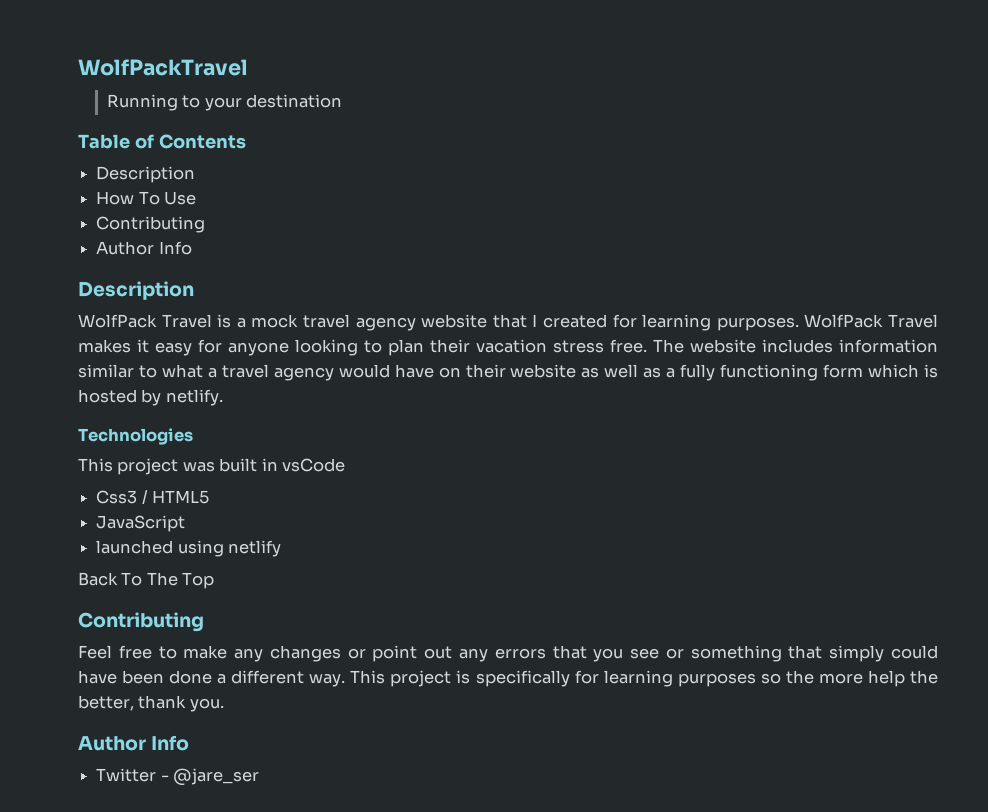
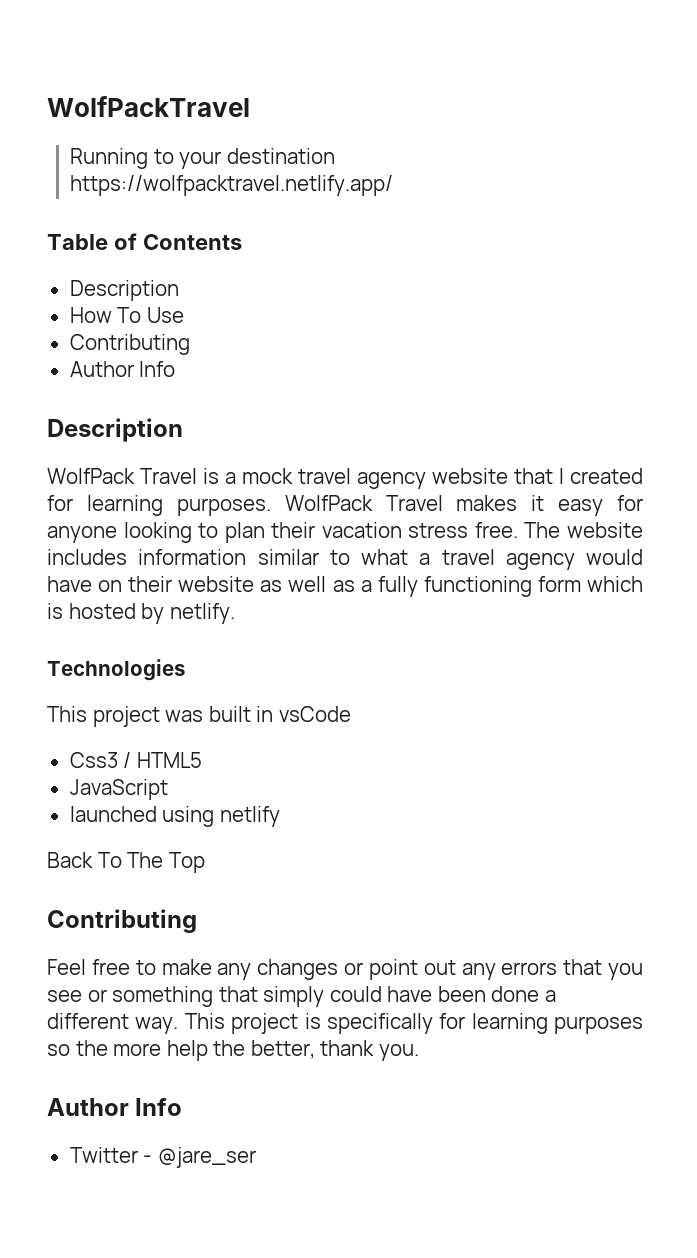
- Running to your destination
+ Running to your destination https://wolfpacktravel.netlify.app/

